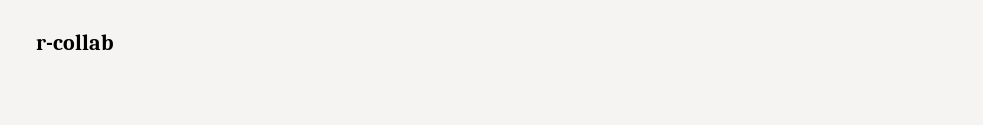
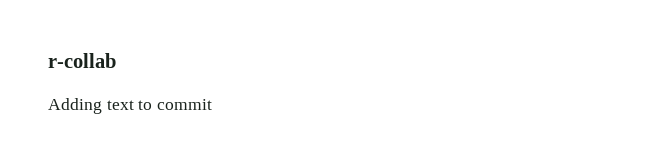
+ Adding text to commit

